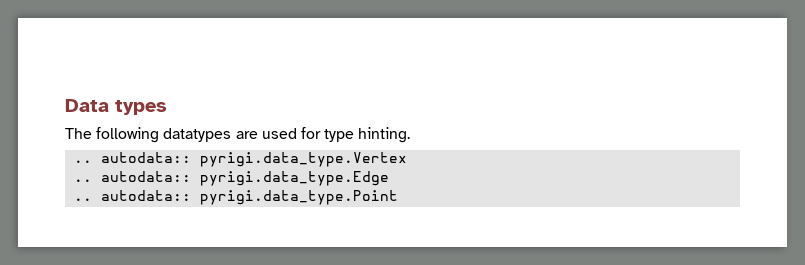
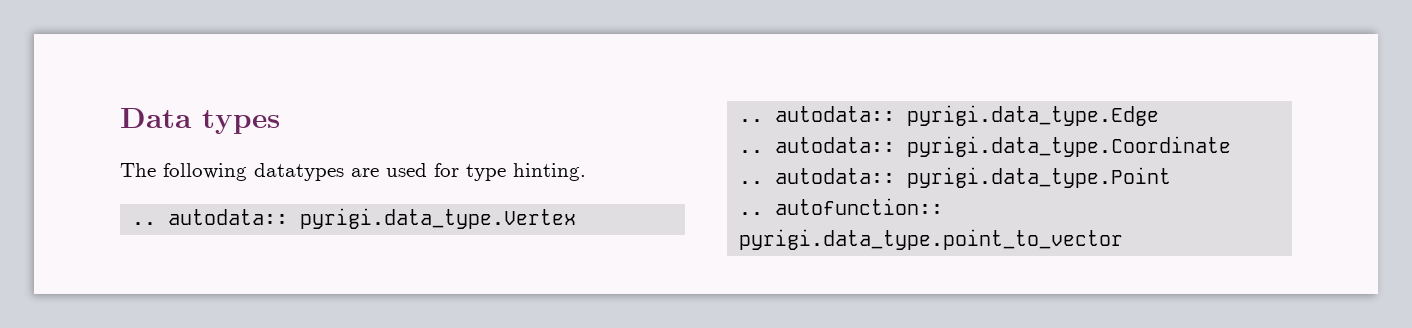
+ .. autodata:: pyrigi.data_type.Coordinate
+ .. autofunction:: pyrigi.data_type.point_to_vector

